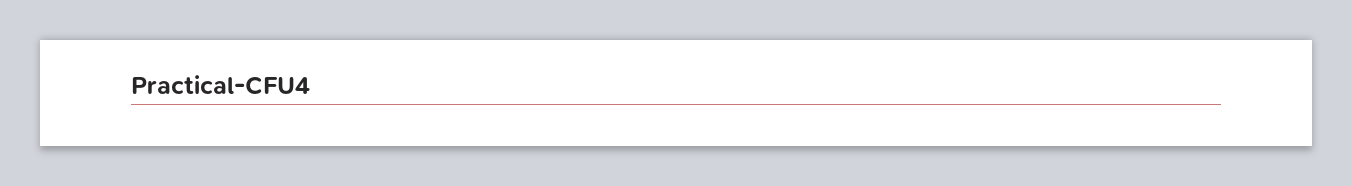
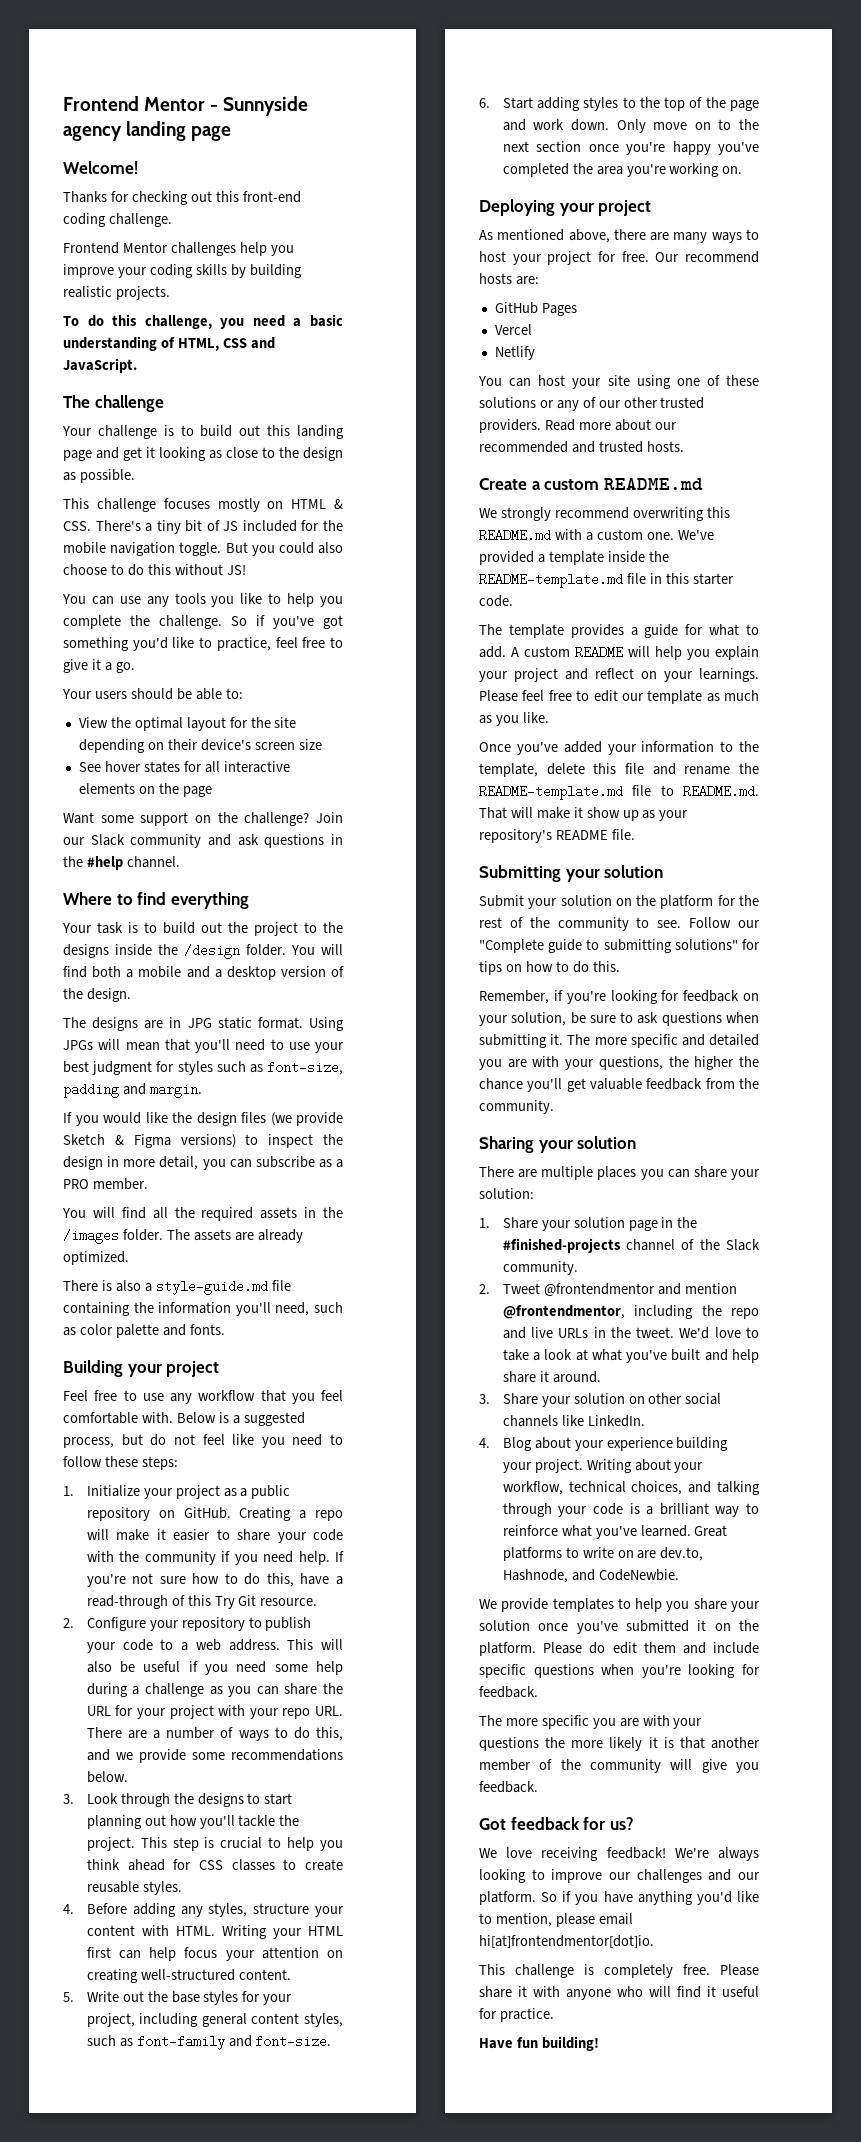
- Practical-CFU4
+ Frontend Mentor - Sunnyside agency landing page
+ Welcome!
+ Thanks for checking out this front-end coding challenge.
+ Frontend Mentor challenges help you improve your coding skills by building realistic projects.
+ To do this challenge, you need a basic understanding of HTML, CSS and JavaScript.
+ The challenge
+ Your challenge is to build out this landing page and get it looking as close to the design as possible.
+ This challenge focuses mostly on HTML & CSS. There's a tiny bit of JS included for the mobile navigation toggle. But you could also choose to do this without JS!
+ You can use any tools you like to help you complete the challenge. So if you've got something you'd like to practice, feel free to give it a go.
+ Your users should be able to:
+ View the optimal layout for the site depending on their device's screen size
+ See hover states for all interactive elements on the page
+ Want some support on the challenge? Join our Slack community and ask questions in the #help channel.
+ Where to find everything
+ Your task is to build out the project to the designs inside the /design folder. You will find both a mobile and a desktop version of the design.
+ The designs are in JPG static format. Using JPGs will mean that you'll need to use your best judgment for styles such as font-size, padding and margin.
+ If you would like the design files (we provide Sketch & Figma versions) to inspect the design in more detail, you can subscribe as a PRO member.
+ You will find all the required assets in the /images folder. The assets are already optimized.
+ There is also a style-guide.md file containing the information you'll need, such as color palette and fonts.
+ Building your project
+ Feel free to use any workflow that you feel comfortable with. Below is a suggested process, but do not feel like you need to follow these steps:
+ 1. Initialize your project as a public repository on GitHub. Creating a repo will make it easier to share your code with the community if you need help. If you're not sure how to do this, have a read-through of this Try Git resource.
+ 2. Configure your repository to publish your code to a web address. This will also be useful if you need some help during a challenge as you can share the URL for your project with your repo URL. There are a number of ways to do this, and we provide some recommendations below.
+ 3. Look through the designs to start planning out how you'll tackle the project. This step is crucial to help you think ahead for CSS classes to create reusable styles.
+ 4. Before adding any styles, structure your content with HTML. Writing your HTML first can help focus your attention on creating well-structured content.
+ 5. Write out the base styles for your project, including general content styles, such as font-family and font-size.
+ 6. Start adding styles to the top of the page and work down. Only move on to the next section once you're happy you've completed the area you're working on.
+ Deploying your project
+ As mentioned above, there are many ways to host your project for free. Our recommend hosts are:
+ GitHub Pages
+ Vercel
+ Netlify
+ You can host your site using one of these solutions or any of our other trusted providers. Read more about our recommended and trusted hosts.
+ Create a custom README.md
+ We strongly recommend overwriting this README.md with a custom one. We've provided a template inside the README-template.md file in this starter code.
+ The template provides a guide for what to add. A custom README will help you explain your project and reflect on your learnings. Please feel free to edit our template as much as you like.
+ Once you've added your information to the template, delete this file and rename the README-template.md file to README.md. That will make it show up as your repository's README file.
+ Submitting your solution
+ Submit your solution on the platform for the rest of the community to see. Follow our "Complete guide to submitting solutions" for tips on how to do this.
+ Remember, if you're looking for feedback on your solution, be sure to ask questions when submitting it. The more specific and detailed you are with your questions, the higher the chance you'll get valuable feedback from the community.
+ Sharing your solution
+ There are multiple places you can share your solution:
+ 1. Share your solution page in the #finished-projects channel of the Slack community.
+ 2. Tweet @frontendmentor and mention @frontendmentor, including the repo and live URLs in the tweet. We'd love to take a look at what you've built and help share it around.
+ 3. Share your solution on other social channels like LinkedIn.
+ 4. Blog about your experience building your project. Writing about your workflow, technical choices, and talking through your code is a brilliant way to reinforce what you've learned. Great platforms to write on are dev.to, Hashnode, and CodeNewbie.
+ We provide templates to help you share your solution once you've submitted it on the platform. Please do edit them and include specific questions when you're looking for feedback.
+ The more specific you are with your questions the more likely it is that another member of the community will give you feedback.
+ Got feedback for us?
+ We love receiving feedback! We're always looking to improve our challenges and our platform. So if you have anything you'd like to mention, please email hi[at]frontendmentor[dot]io.
+ This challenge is completely free. Please share it with anyone who will find it useful for practice.
+ Have fun building!

